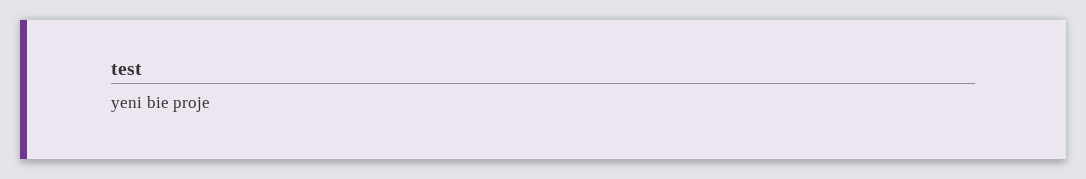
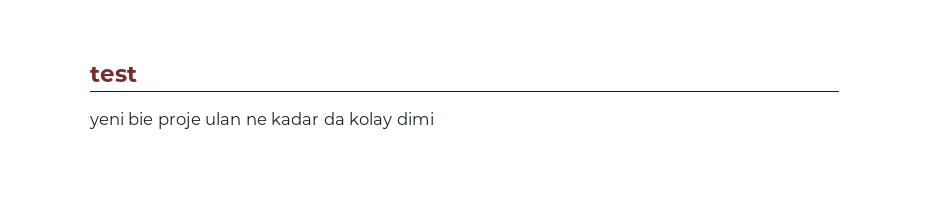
- yeni bie proje
+ yeni bie proje ulan ne kadar da kolay dimi

